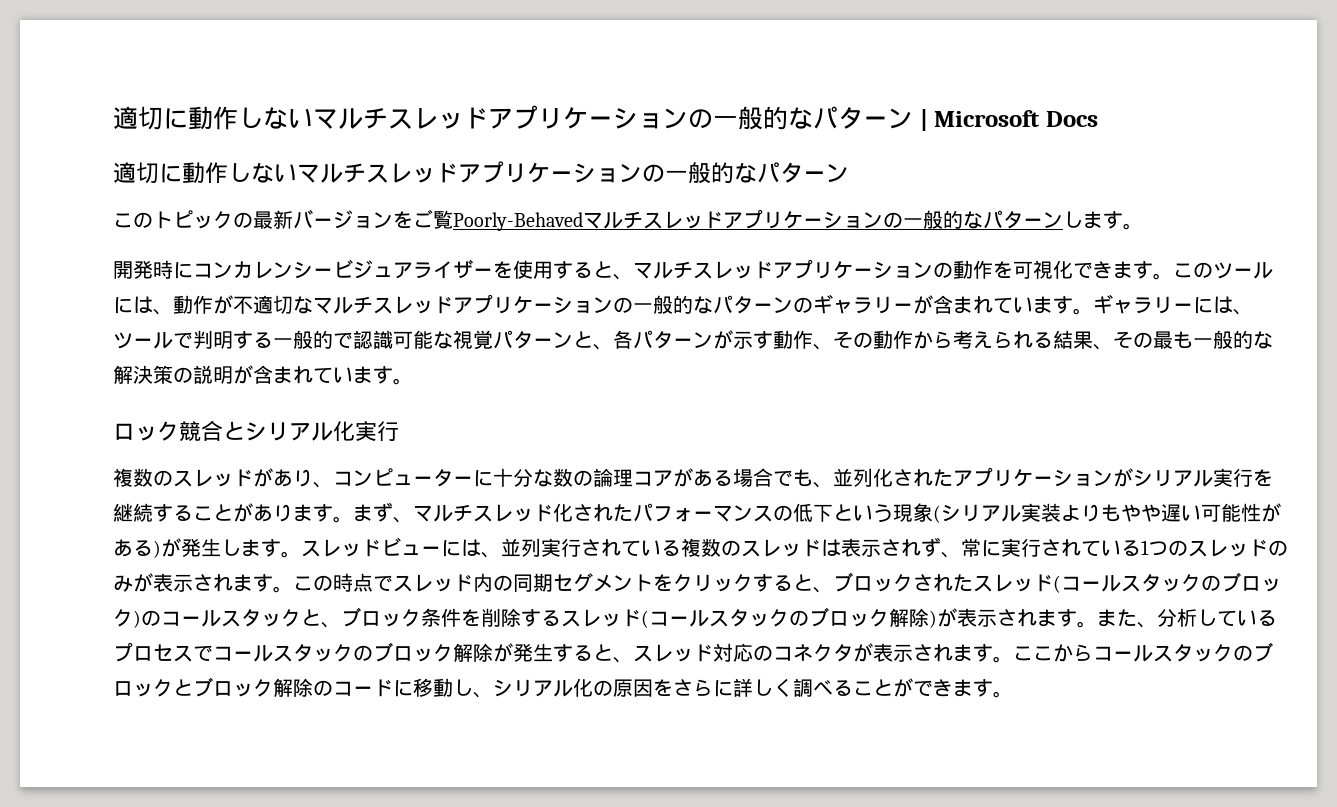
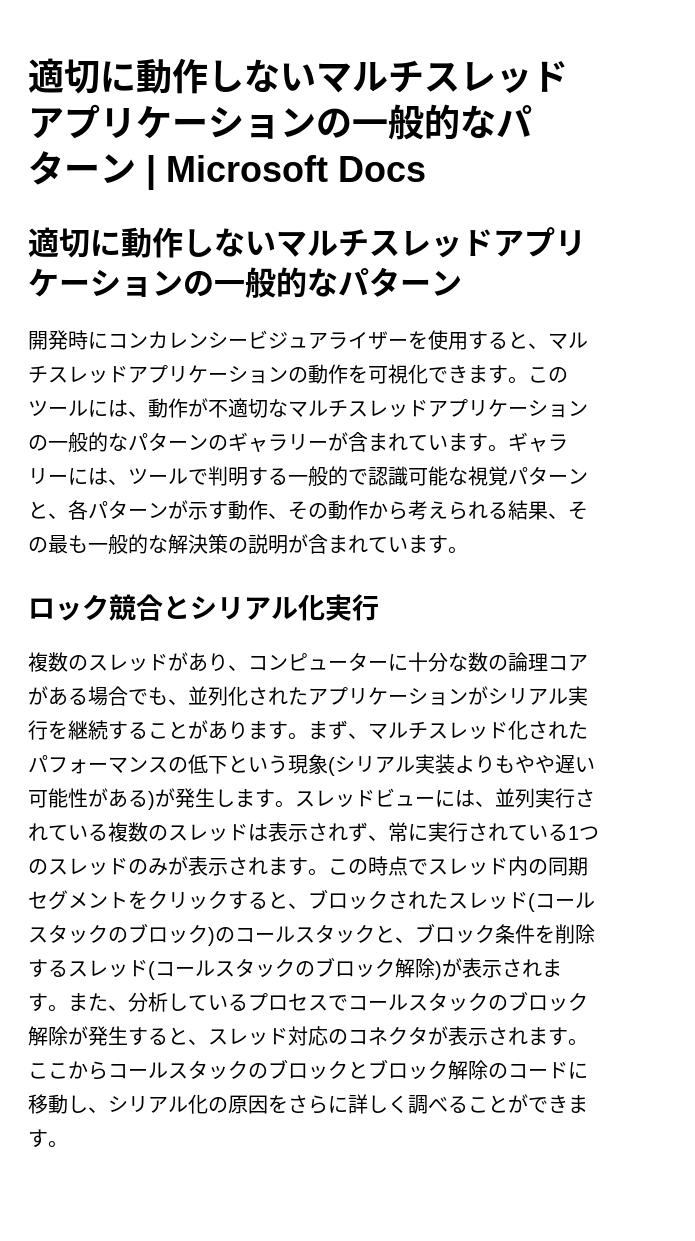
- このトピックの最新バージョンをご覧Poorly-Behavedマルチスレッドアプリケーションの一般的なパターンします。

